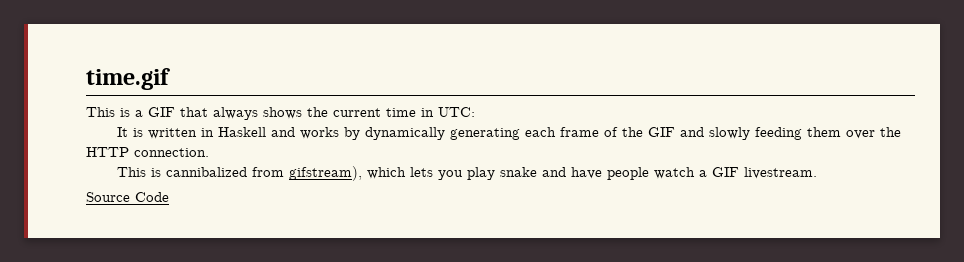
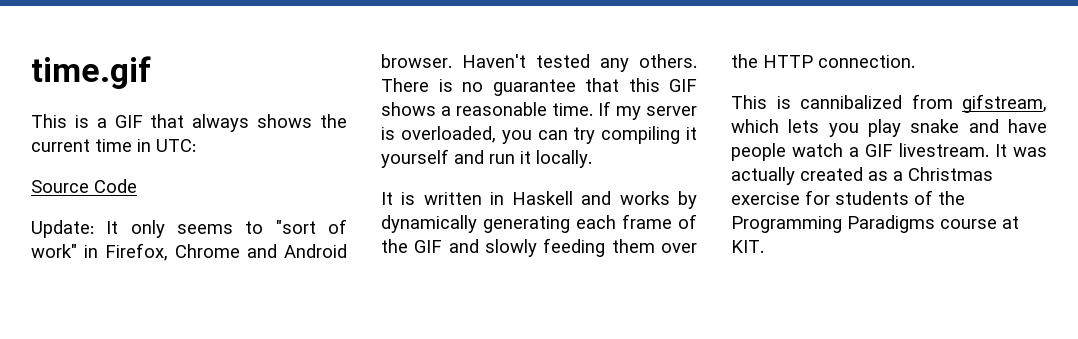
+ Source Code
+ Update: It only seems to "sort of work" in Firefox, Chrome and Android browser. Haven't tested any others. There is no guarantee that this GIF shows a reasonable time. If my server is overloaded, you can try compiling it yourself and run it locally.
- This is cannibalized from gifstream), which lets you play snake and have people watch a GIF livestream.
- Source Code
+ This is cannibalized from gifstream, which lets you play snake and have people watch a GIF livestream. It was actually created as a Christmas exercise for students of the Programming Paradigms course at KIT.

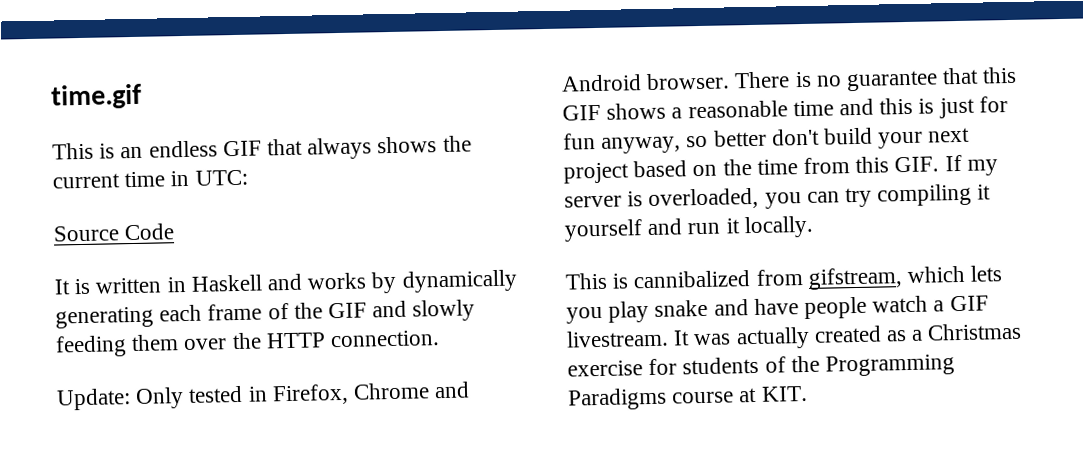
- This is a GIF that always shows the current time in UTC:
+ This is an endless GIF that always shows the current time in UTC:
- Update: It only seems to "sort of work" in Firefox, Chrome and Android browser. Haven't tested any others. There is no guarantee that this GIF shows a reasonable time. If my server is overloaded, you can try compiling it yourself and run it locally.
+ Update: Only tested in Firefox, Chrome and Android browser. There is no guarantee that this GIF shows a reasonable time and this is just for fun anyway, so better don't build your next project based on the time from this GIF. If my server is overloaded, you can try compiling it yourself and run it locally.

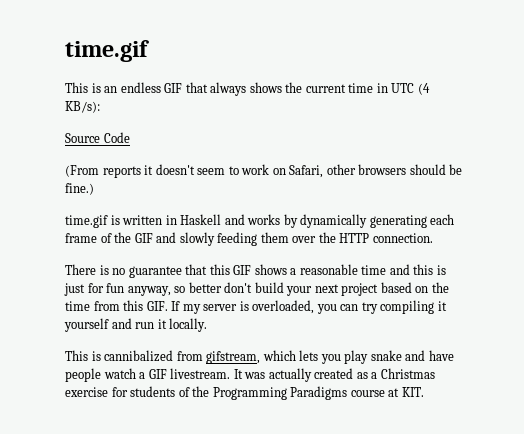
- This is an endless GIF that always shows the current time in UTC:
+ This is an endless GIF that always shows the current time in UTC (4 KB/s):
- It is written in Haskell and works by dynamically generating each frame of the GIF and slowly feeding them over the HTTP connection.
+ (From reports it doesn't seem to work on Safari, other browsers should be fine.)
+ time.gif is written in Haskell and works by dynamically generating each frame of the GIF and slowly feeding them over the HTTP connection.
- Update: Only tested in Firefox, Chrome and Android browser.

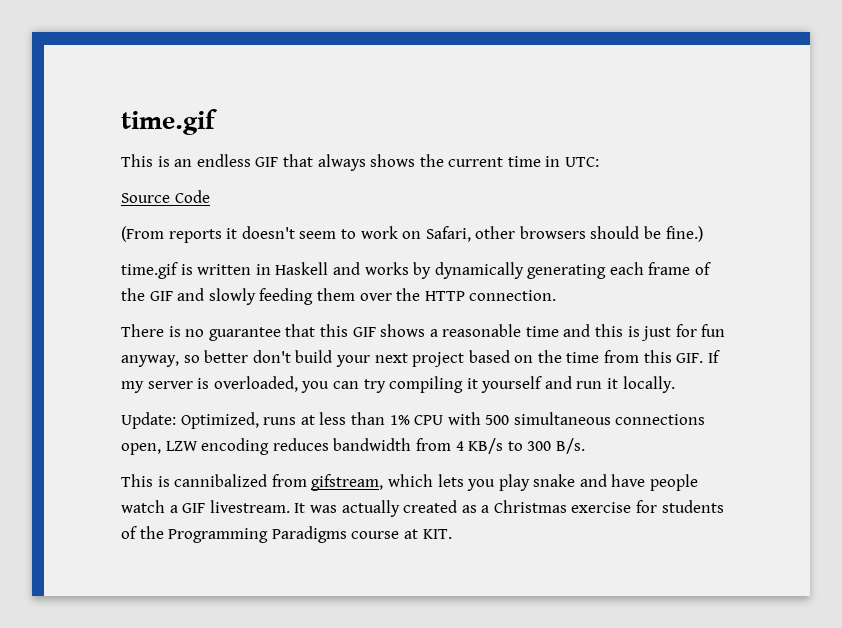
- This is an endless GIF that always shows the current time in UTC (4 KB/s):
+ This is an endless GIF that always shows the current time in UTC:
+ Update: Optimized, runs at less than 1% CPU with 500 simultaneous connections open, LZW encoding reduces bandwidth from 4 KB/s to 300 B/s.

